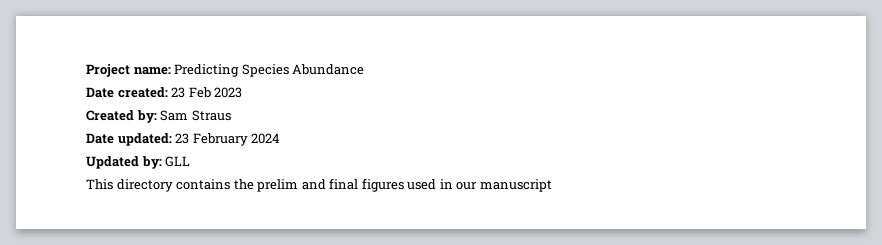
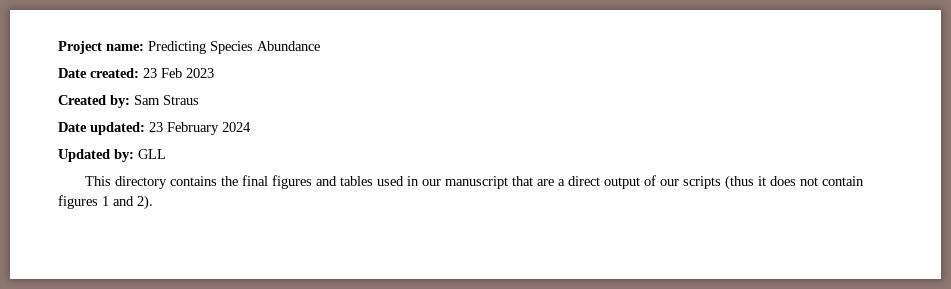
- This directory contains the prelim and final figures used in our manuscript
+ This directory contains the final figures and tables used in our manuscript that are a direct output of our scripts (thus it does not contain figures 1 and 2).

